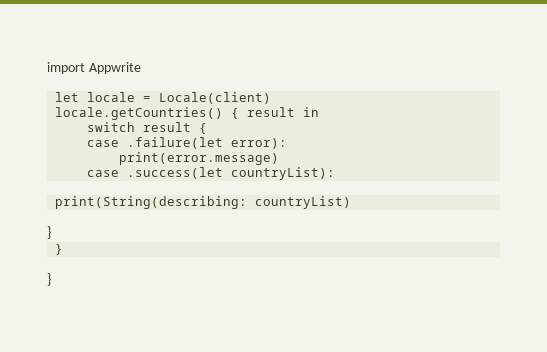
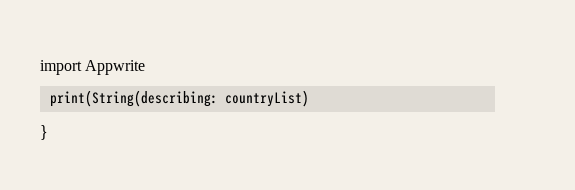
- let locale = Locale(client)
- locale.getCountries() { result in
- switch result {
- case .failure(let error):
- print(error.message)
- case .success(let countryList):
  print(String(describing: countryList)
- }
- }

